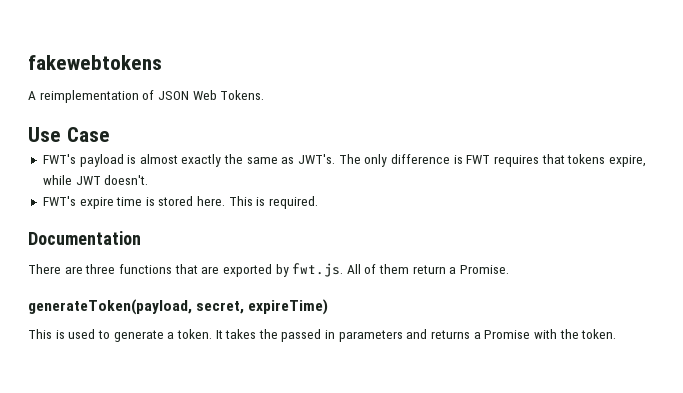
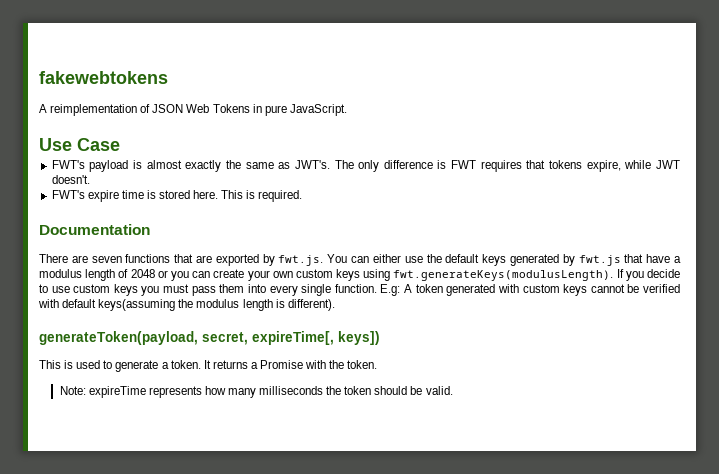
- A reimplementation of JSON Web Tokens.
+ A reimplementation of JSON Web Tokens in pure JavaScript.
- There are three functions that are exported by fwt.js. All of them return a Promise.
+ There are seven functions that are exported by fwt.js. You can either use the default keys generated by fwt.js that have a modulus length of 2048 or you can create your own custom keys using fwt.generateKeys(modulusLength). If you decide to use custom keys you must pass them into every single function. E.g: A token generated with custom keys cannot be verified with default keys(assuming the modulus length is different).
- generateToken(payload, secret, expireTime)
+ generateToken(payload, secret, expireTime[, keys])
- It takes the passed in parameters and returns a Promise with the token.
+ It returns a Promise with the token.
+ Note: expireTime represents how many milliseconds the token should be valid.

